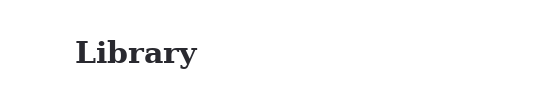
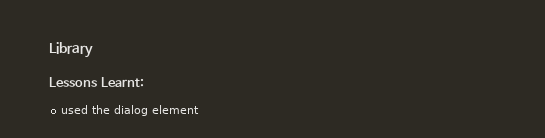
+ Lessons Learnt:
+ used the dialog element

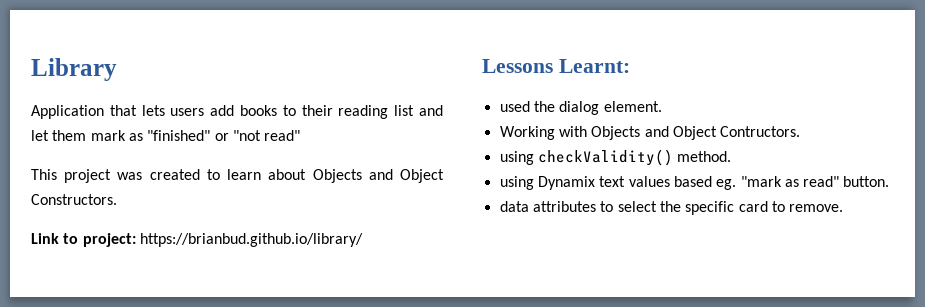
+ Application that lets users add books to their reading list and let them mark as "finished" or "not read"
+ This project was created to learn about Objects and Object Constructors.
+ Link to project: https://brianbud.github.io/library/
- used the dialog element
+ used the dialog element.
+ Working with Objects and Object Contructors.
+ using checkValidity() method.
+ using Dynamix text values based eg. "mark as read" button.
+ data attributes to select the specific card to remove.

